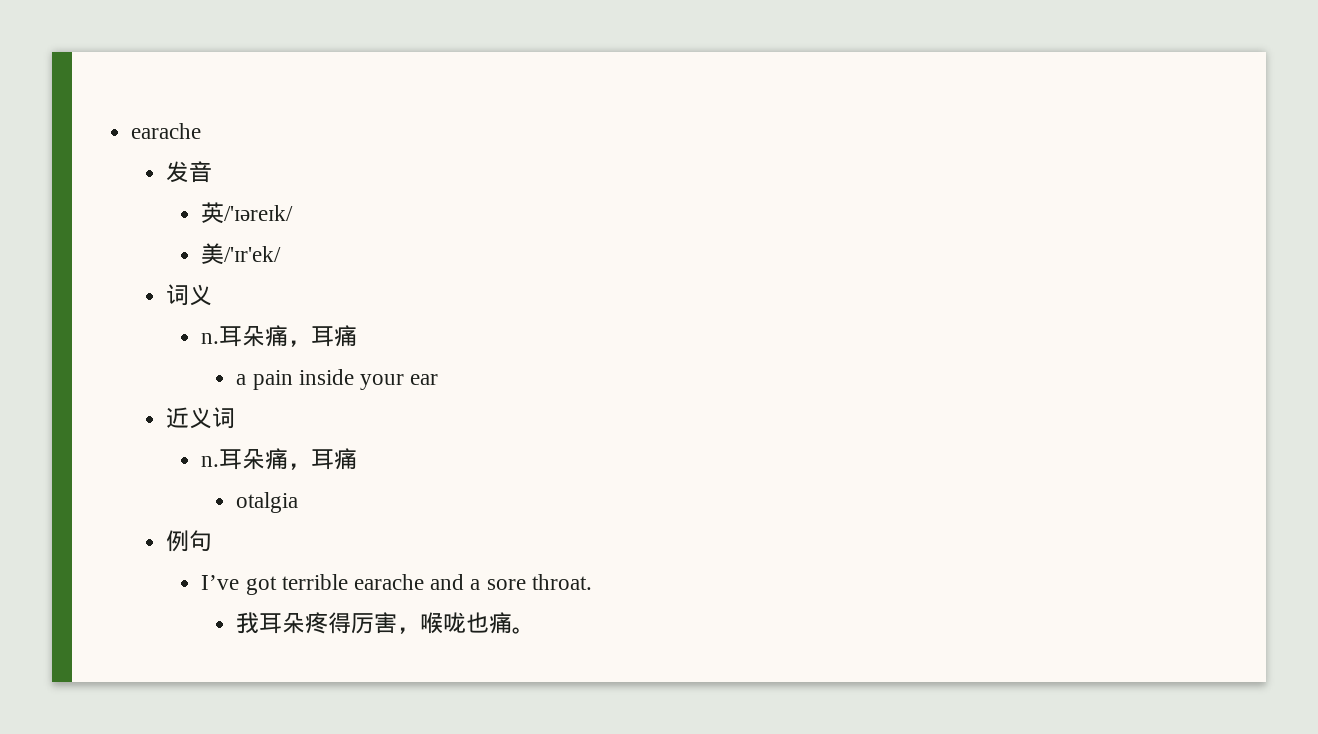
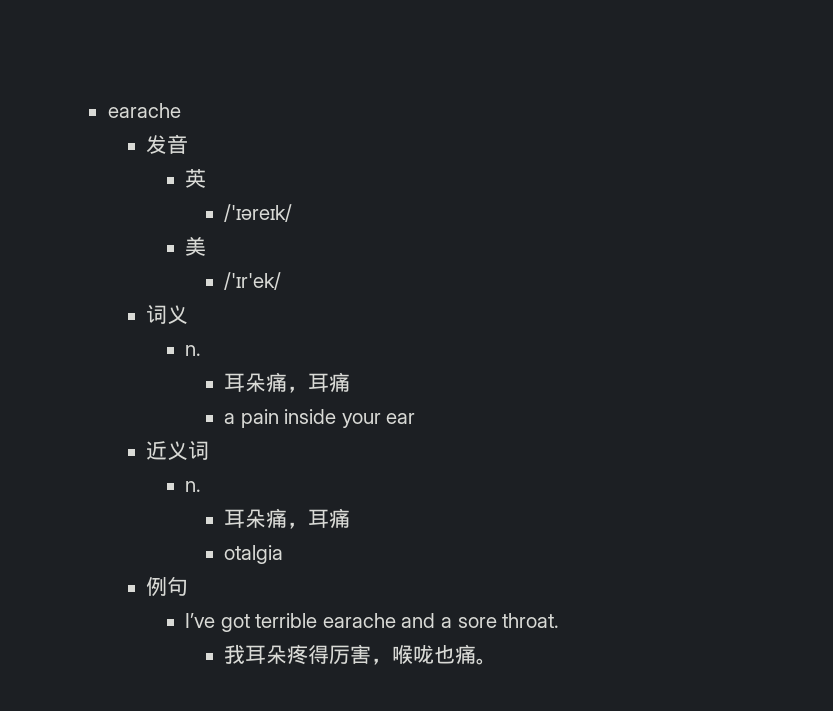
- 英/'ɪəreɪk/
+ 英
+ /'ɪəreɪk/
- 美/'ɪr'ek/
+ 美
+ /'ɪr'ek/
  词义
- n.耳朵痛，耳痛
+ n.
+ 耳朵痛，耳痛
  近义词
- n.耳朵痛，耳痛
+ n.
+ 耳朵痛，耳痛

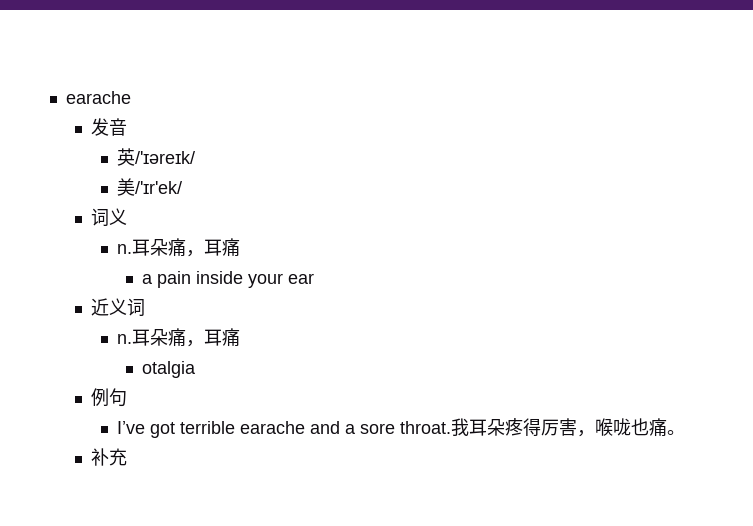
- 英
- /'ɪəreɪk/
+ 英/'ɪəreɪk/
- 美
- /'ɪr'ek/
+ 美/'ɪr'ek/
  词义
- n.
- 耳朵痛，耳痛
+ n.耳朵痛，耳痛
  近义词
- n.
- 耳朵痛，耳痛
+ n.耳朵痛，耳痛
- I’ve got terrible earache and a sore throat.
- 我耳朵疼得厉害，喉咙也痛。
+ I’ve got terrible earache and a sore throat.我耳朵疼得厉害，喉咙也痛。
+ 补充

